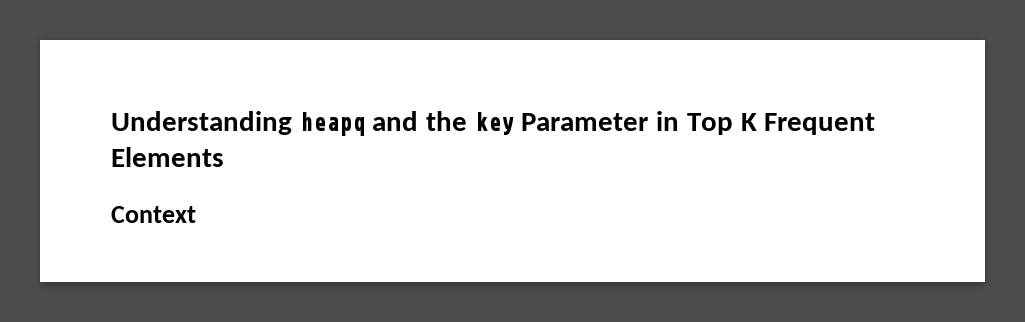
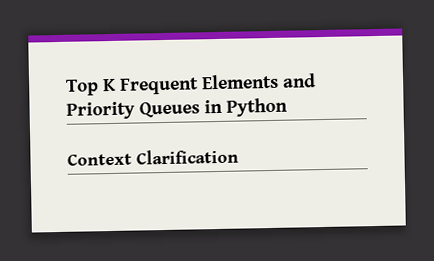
- Understanding heapq and the key Parameter in Top K Frequent Elements
+ Top K Frequent Elements and Priority Queues in Python
- Context
+ Context Clarification

